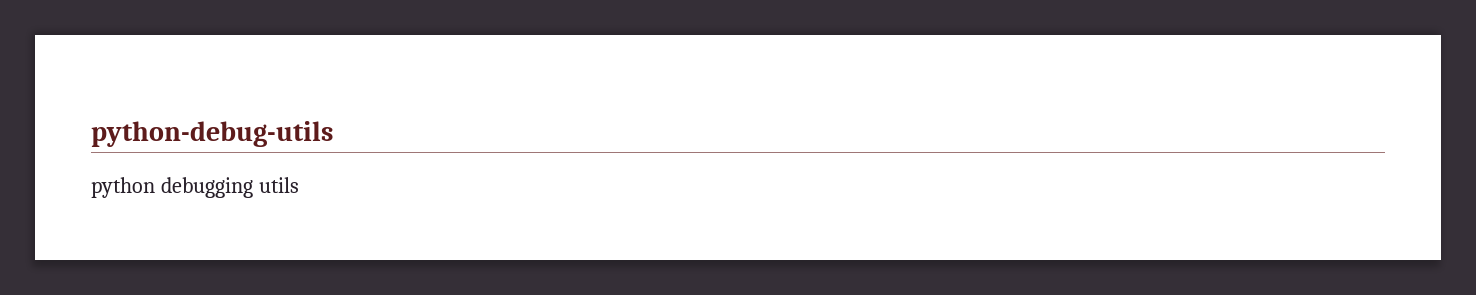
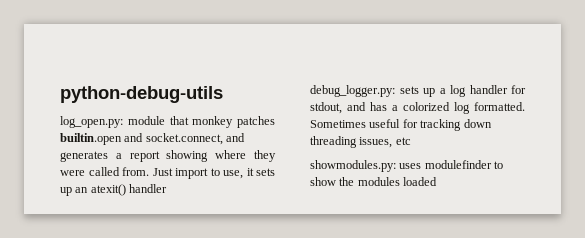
- python debugging utils
+ log_open.py: module that monkey patches builtin.open and socket.connect, and generates a report showing where they were called from. Just import to use, it sets up an atexit() handler
+ debug_logger.py: sets up a log handler for stdout, and has a colorized log formatted. Sometimes useful for tracking down threading issues, etc
+ showmodules.py: uses modulefinder to show the modules loaded

